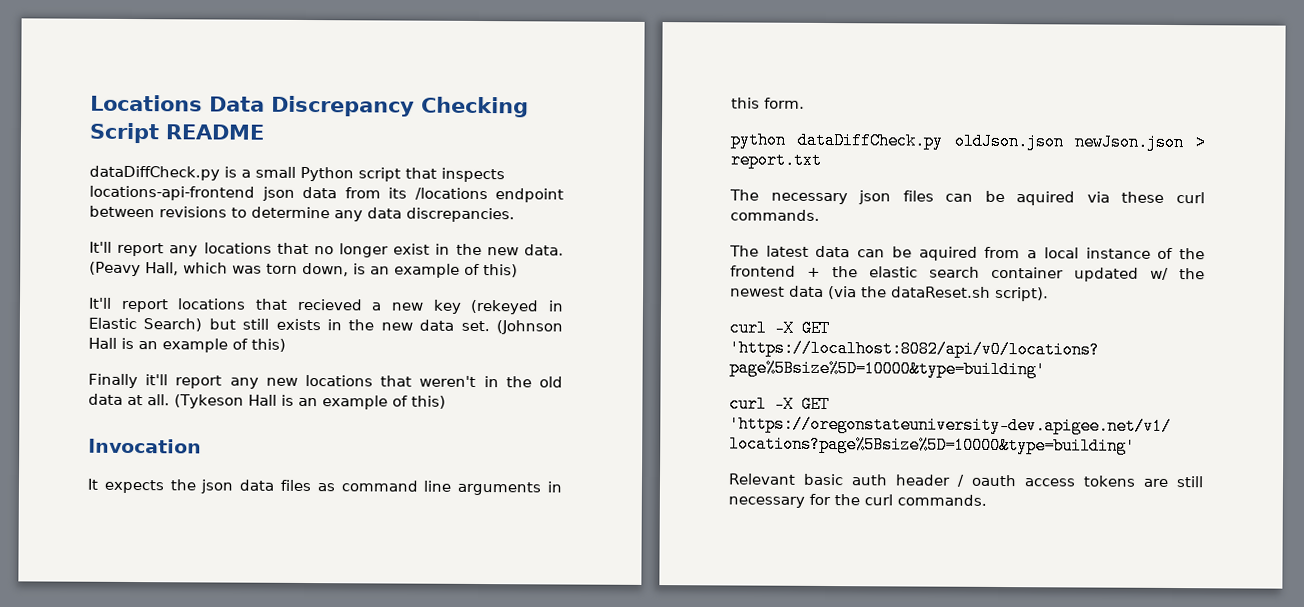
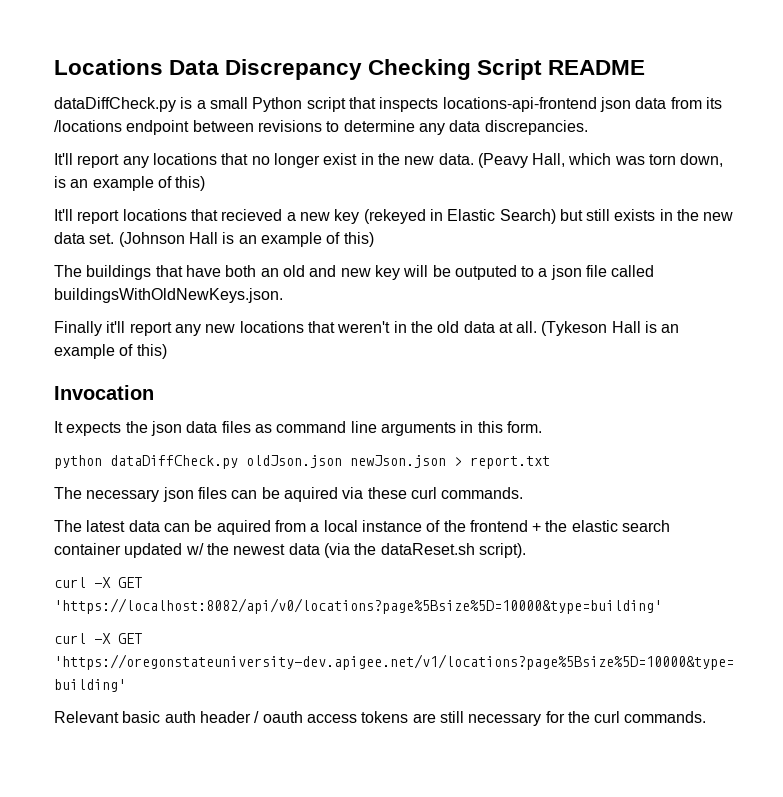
+ The buildings that have both an old and new key will be outputed to a json file called buildingsWithOldNewKeys.json.

